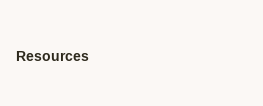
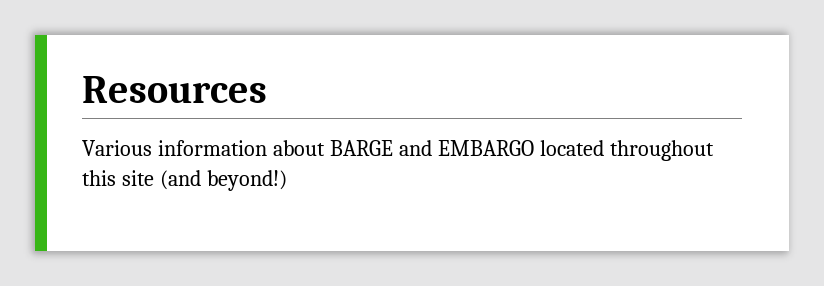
+ Various information about BARGE and EMBARGO located throughout this site (and beyond!)

